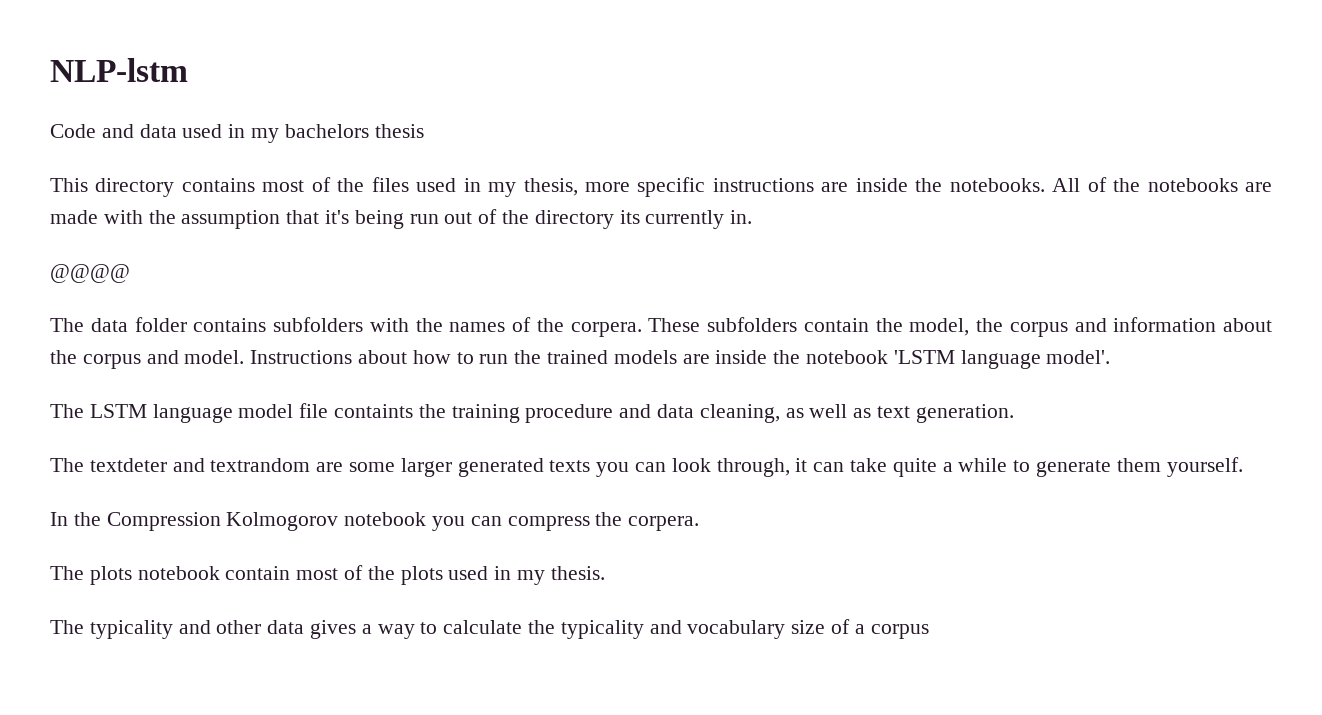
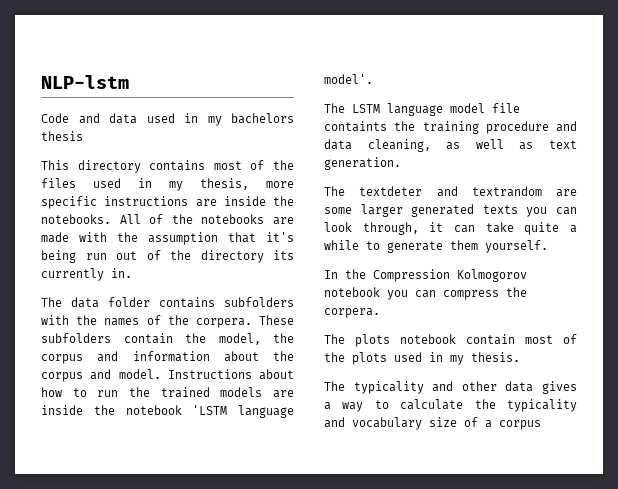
- @@@@

